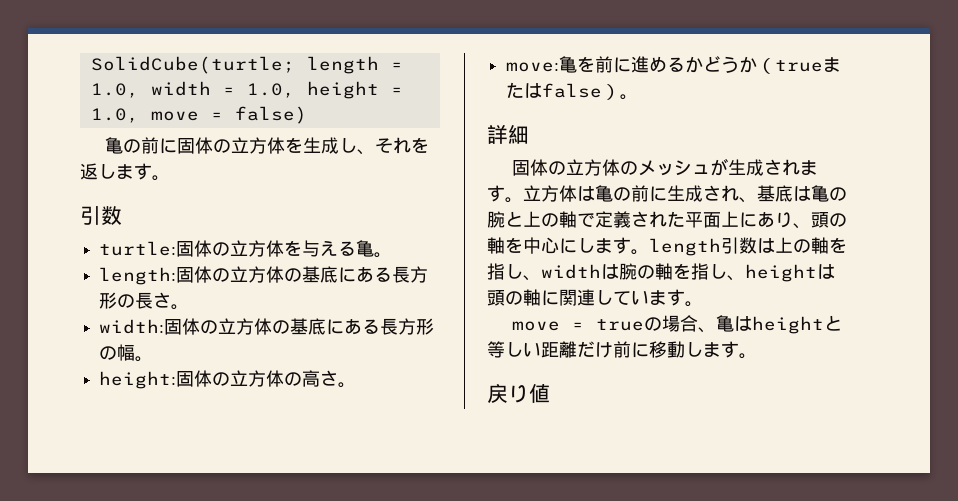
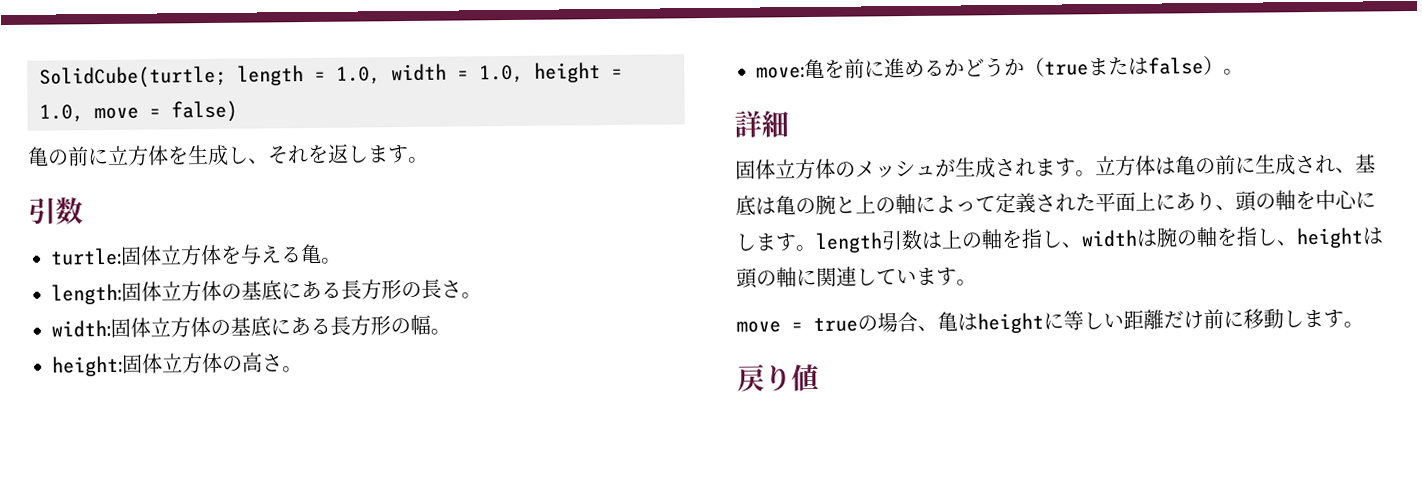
- 亀の前に固体の立方体を生成し、それを返します。
+ 亀の前に立方体を生成し、それを返します。
- turtle:固体の立方体を与える亀。
+ turtle:固体立方体を与える亀。
- length:固体の立方体の基底にある長方形の長さ。
+ length:固体立方体の基底にある長方形の長さ。
- width:固体の立方体の基底にある長方形の幅。
+ width:固体立方体の基底にある長方形の幅。
- height:固体の立方体の高さ。
+ height:固体立方体の高さ。
- 固体の立方体のメッシュが生成されます。
+ 固体立方体のメッシュが生成されます。
- 立方体は亀の前に生成され、基底は亀の腕と上の軸で定義された平面上にあり、頭の軸を中心にします。length引数は上の軸を指し、widthは腕の軸を指し、heightは頭の軸に関連しています。
+ 立方体は亀の前に生成され、基底は亀の腕と上の軸によって定義された平面上にあり、頭の軸を中心にします。length引数は上の軸を指し、widthは腕の軸を指し、heightは頭の軸に関連しています。
- move = trueの場合、亀はheightと等しい距離だけ前に移動します。
+ move = trueの場合、亀はheightに等しい距離だけ前に移動します。

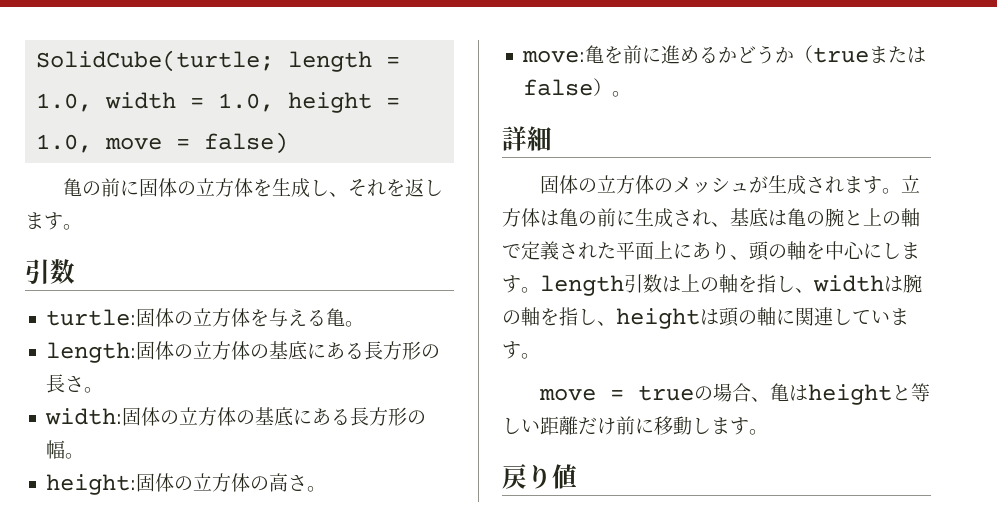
- 亀の前に立方体を生成し、それを返します。
+ 亀の前に固体の立方体を生成し、それを返します。
- turtle:固体立方体を与える亀。
+ turtle:固体の立方体を与える亀。
- length:固体立方体の基底にある長方形の長さ。
+ length:固体の立方体の基底にある長方形の長さ。
- width:固体立方体の基底にある長方形の幅。
+ width:固体の立方体の基底にある長方形の幅。
- height:固体立方体の高さ。
+ height:固体の立方体の高さ。
- 固体立方体のメッシュが生成されます。
+ 固体の立方体のメッシュが生成されます。
- 立方体は亀の前に生成され、基底は亀の腕と上の軸によって定義された平面上にあり、頭の軸を中心にします。length引数は上の軸を指し、widthは腕の軸を指し、heightは頭の軸に関連しています。
+ 立方体は亀の前に生成され、基底は亀の腕と上の軸で定義された平面上にあり、頭の軸を中心にします。length引数は上の軸を指し、widthは腕の軸を指し、heightは頭の軸に関連しています。
- move = trueの場合、亀はheightに等しい距離だけ前に移動します。
+ move = trueの場合、亀はheightと等しい距離だけ前に移動します。

